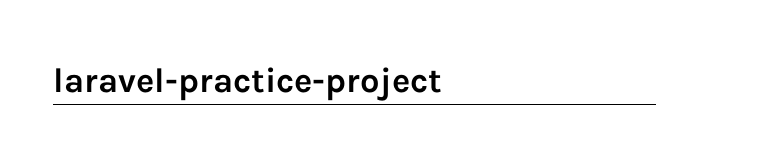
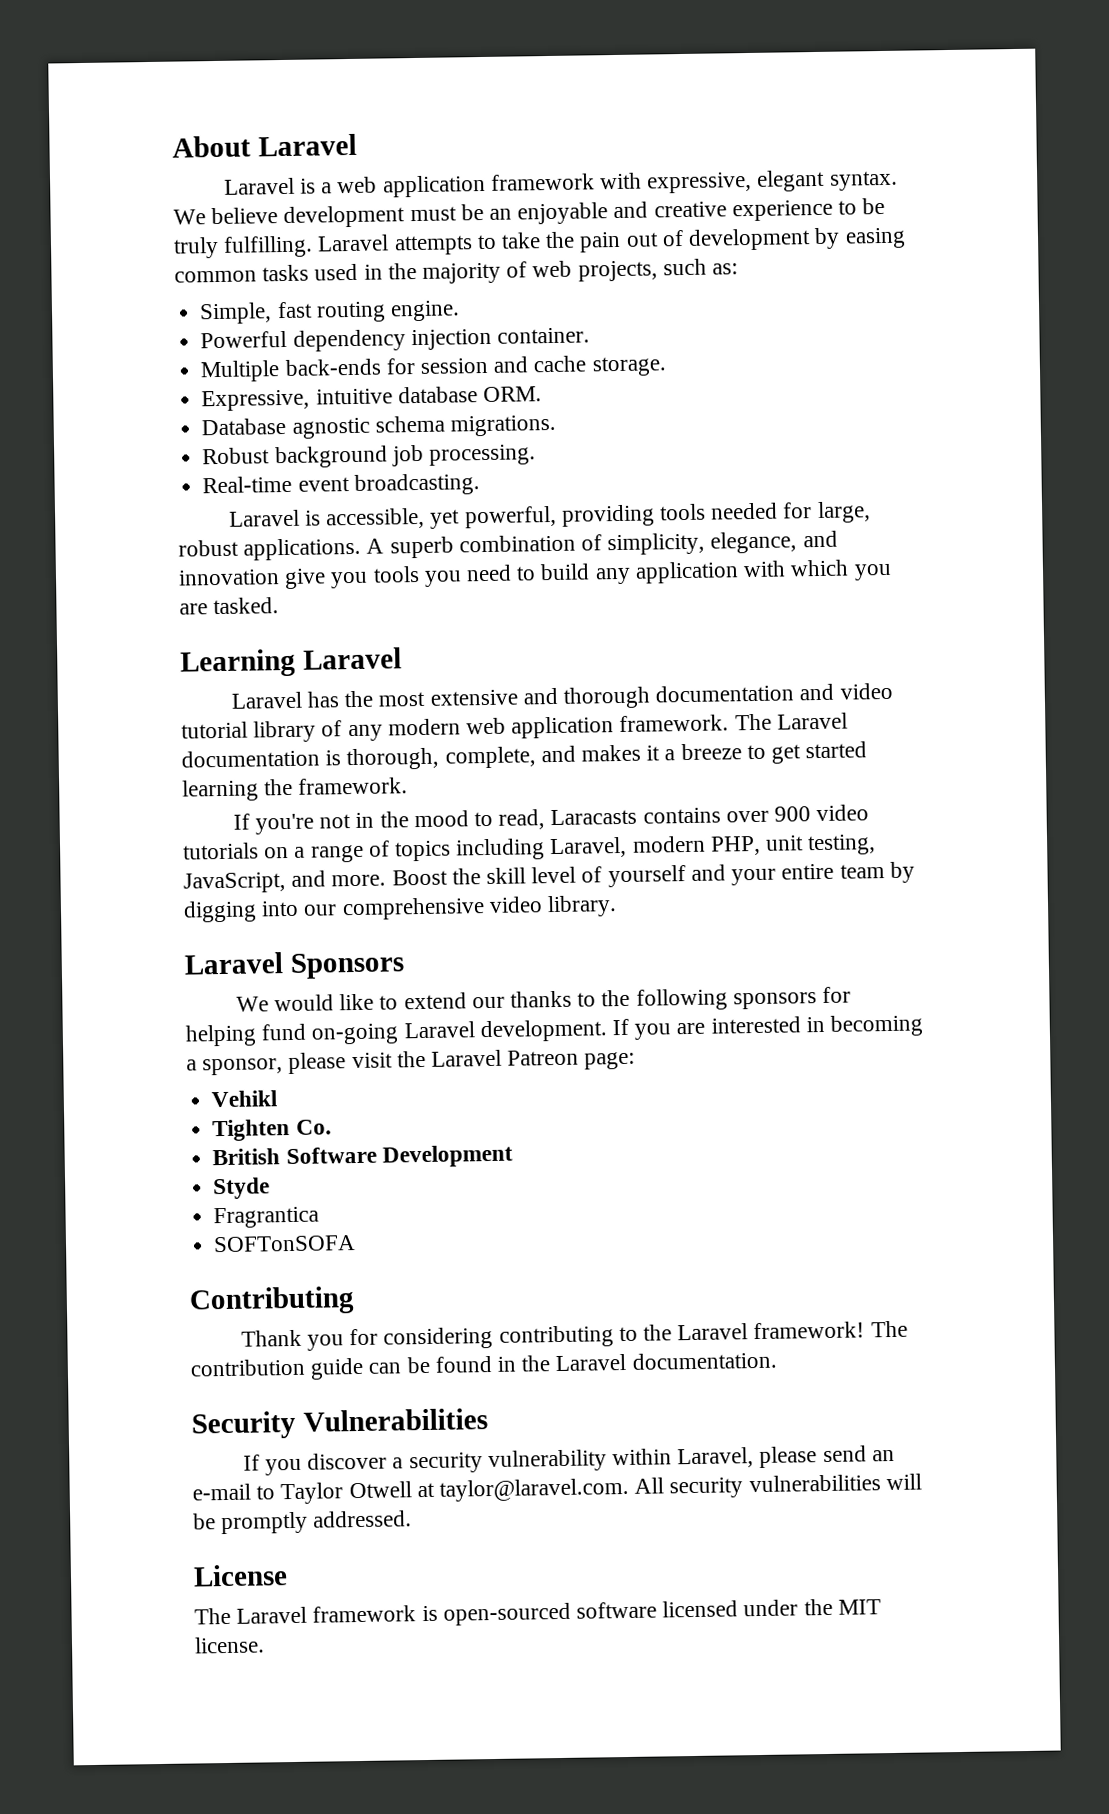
- laravel-practice-project
+ About Laravel
+ Laravel is a web application framework with expressive, elegant syntax. We believe development must be an enjoyable and creative experience to be truly fulfilling. Laravel attempts to take the pain out of development by easing common tasks used in the majority of web projects, such as:
+ Simple, fast routing engine.
+ Powerful dependency injection container.
+ Multiple back-ends for session and cache storage.
+ Expressive, intuitive database ORM.
+ Database agnostic schema migrations.
+ Robust background job processing.
+ Real-time event broadcasting.
+ Laravel is accessible, yet powerful, providing tools needed for large, robust applications. A superb combination of simplicity, elegance, and innovation give you tools you need to build any application with which you are tasked.
+ Learning Laravel
+ Laravel has the most extensive and thorough documentation and video tutorial library of any modern web application framework. The Laravel documentation is thorough, complete, and makes it a breeze to get started learning the framework.
+ If you're not in the mood to read, Laracasts contains over 900 video tutorials on a range of topics including Laravel, modern PHP, unit testing, JavaScript, and more. Boost the skill level of yourself and your entire team by digging into our comprehensive video library.
+ Laravel Sponsors
+ We would like to extend our thanks to the following sponsors for helping fund on-going Laravel development. If you are interested in becoming a sponsor, please visit the Laravel Patreon page:
+ Vehikl
+ Tighten Co.
+ British Software Development
+ Styde
+ Fragrantica
+ SOFTonSOFA
+ Contributing
+ Thank you for considering contributing to the Laravel framework! The contribution guide can be found in the Laravel documentation.
+ Security Vulnerabilities
+ If you discover a security vulnerability within Laravel, please send an e-mail to Taylor Otwell at taylor@laravel.com. All security vulnerabilities will be promptly addressed.
+ License
+ The Laravel framework is open-sourced software licensed under the MIT license.

